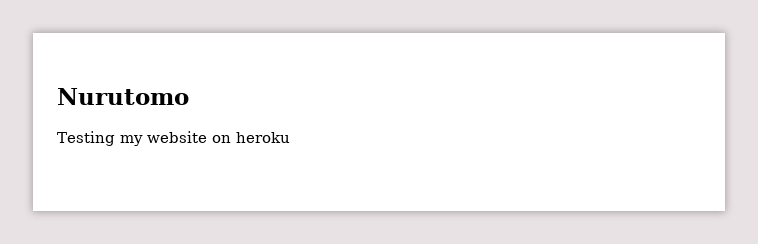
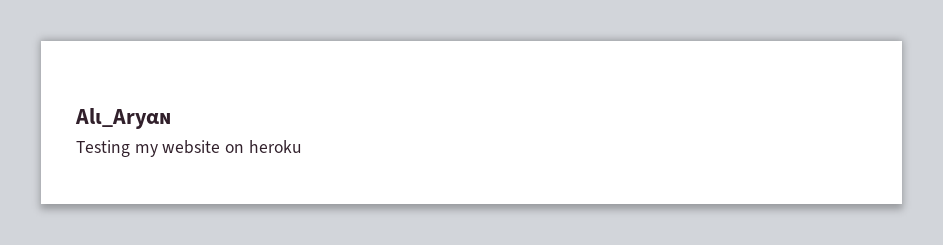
- Nurutomo
+ Alι_Aryαɴ

